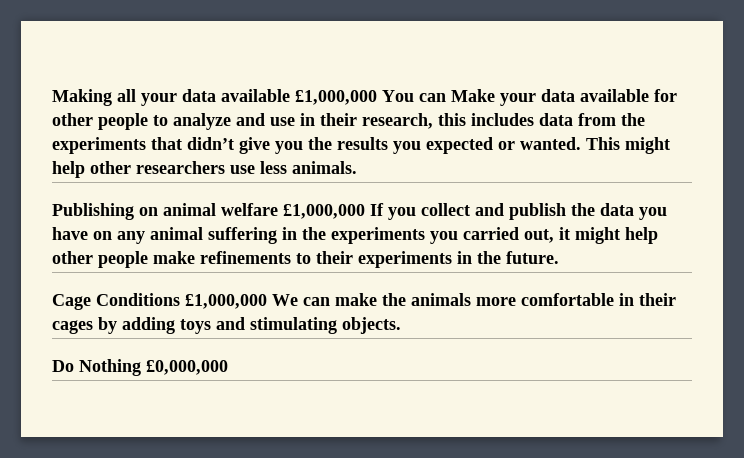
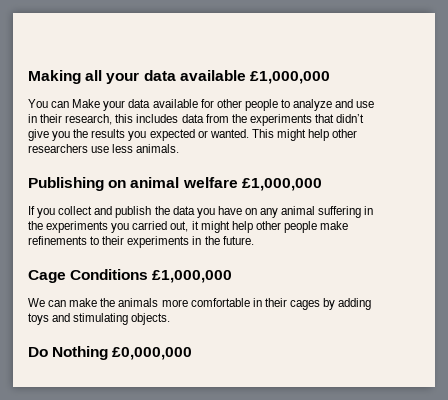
- Making all your data available £1,000,000 You can Make your data available for other people to analyze and use in their research, this includes data from the experiments that didn’t give you the results you expected or wanted.
+ Making all your data available £1,000,000
+ You can Make your data available for other people to analyze and use in their research, this includes data from the experiments that didn’t give you the results you expected or wanted.
- Publishing on animal welfare £1,000,000 If you collect and publish the data you have on any animal suffering in the experiments you carried out, it might help other people make refinements to their experiments in the future.
+ Publishing on animal welfare £1,000,000
+ If you collect and publish the data you have on any animal suffering in the experiments you carried out, it might help other people make refinements to their experiments in the future.
- Cage Conditions £1,000,000 We can make the animals more comfortable in their cages by adding toys and stimulating objects.
+ Cage Conditions £1,000,000
+ We can make the animals more comfortable in their cages by adding toys and stimulating objects.

